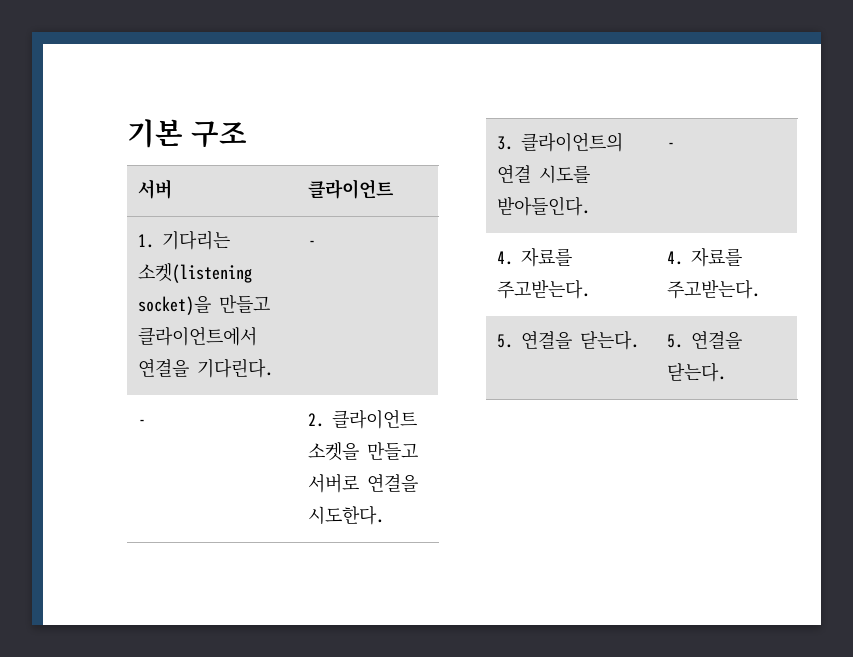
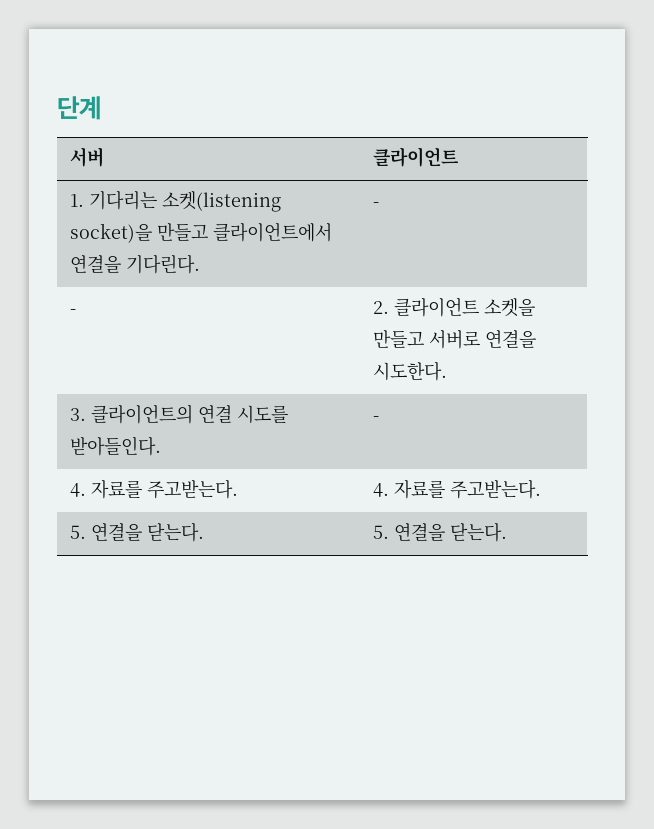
- 기본 구조
+ 단계

